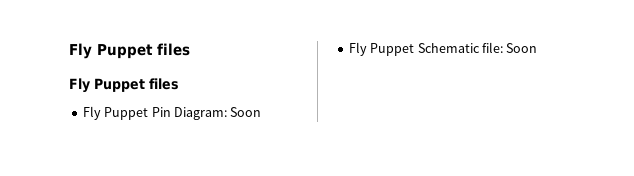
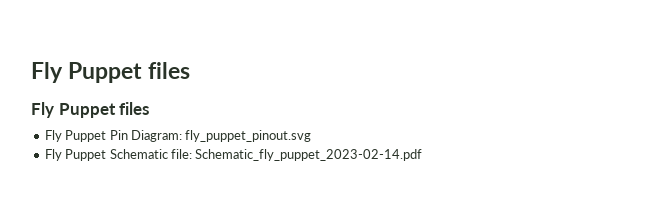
- Fly Puppet Pin Diagram: Soon
+ Fly Puppet Pin Diagram: fly_puppet_pinout.svg
- Fly Puppet Schematic file: Soon
+ Fly Puppet Schematic file: Schematic_fly_puppet_2023-02-14.pdf

